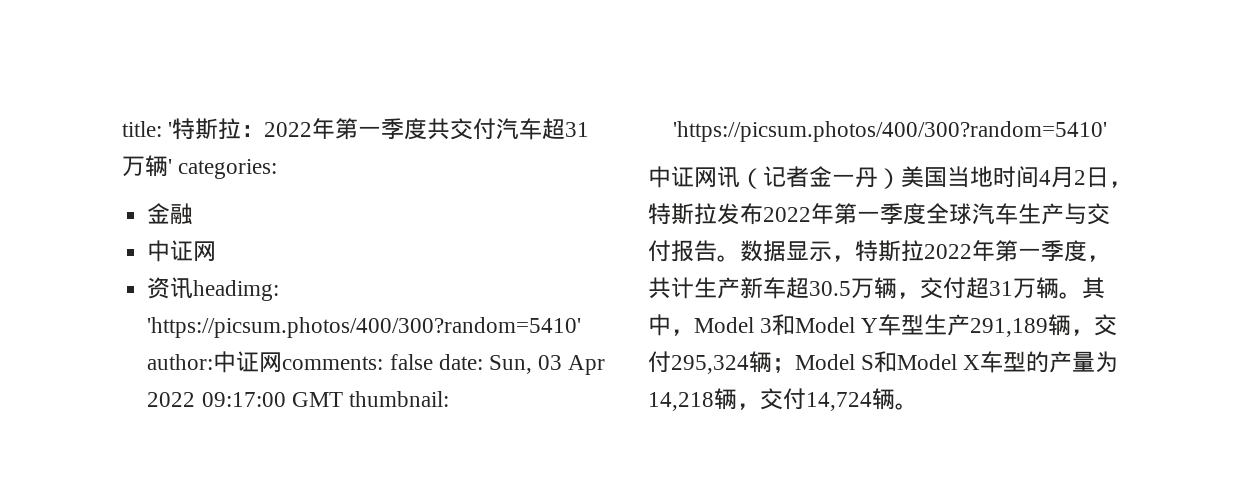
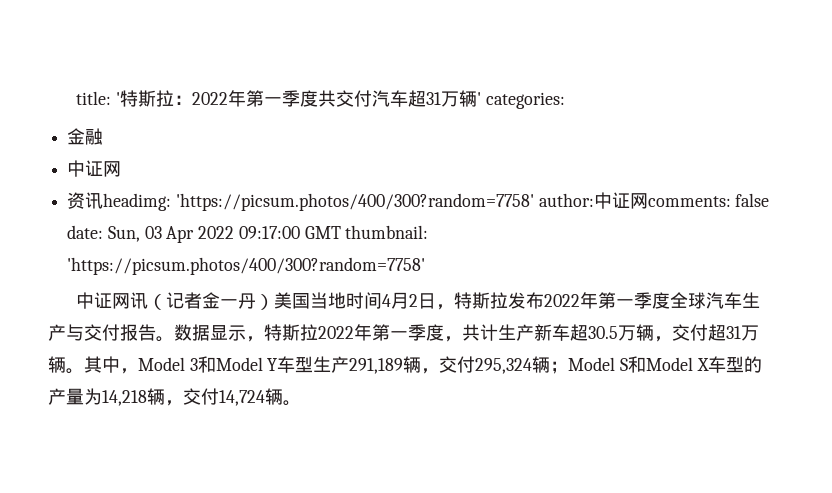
- 资讯headimg: 'https://picsum.photos/400/300?random=5410' author:中证网comments: false date: Sun, 03 Apr 2022 09:17:00 GMT thumbnail: 'https://picsum.photos/400/300?random=5410'
+ 资讯headimg: 'https://picsum.photos/400/300?random=7758' author:中证网comments: false date: Sun, 03 Apr 2022 09:17:00 GMT thumbnail: 'https://picsum.photos/400/300?random=7758'

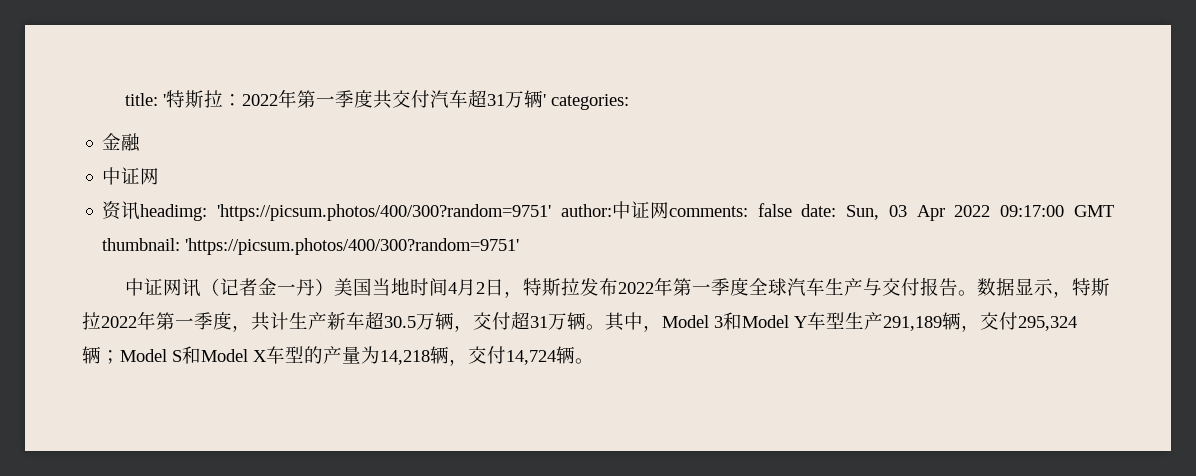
- 资讯headimg: 'https://picsum.photos/400/300?random=7758' author:中证网comments: false date: Sun, 03 Apr 2022 09:17:00 GMT thumbnail: 'https://picsum.photos/400/300?random=7758'
+ 资讯headimg: 'https://picsum.photos/400/300?random=9751' author:中证网comments: false date: Sun, 03 Apr 2022 09:17:00 GMT thumbnail: 'https://picsum.photos/400/300?random=9751'

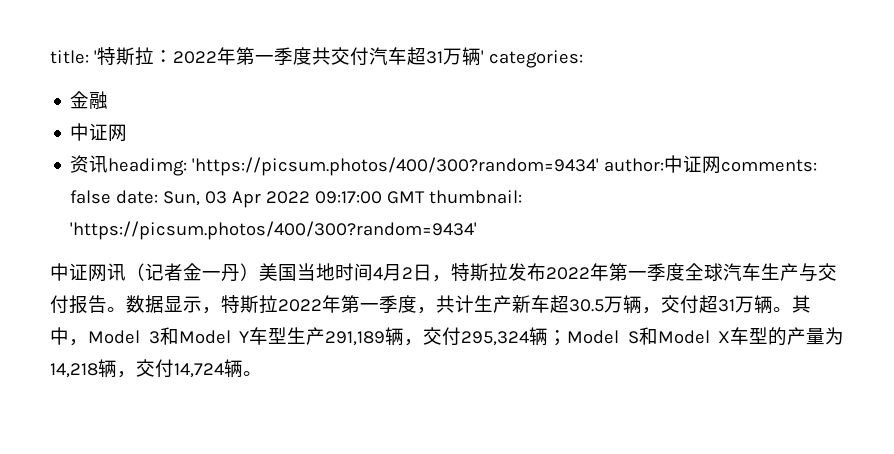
- 资讯headimg: 'https://picsum.photos/400/300?random=9751' author:中证网comments: false date: Sun, 03 Apr 2022 09:17:00 GMT thumbnail: 'https://picsum.photos/400/300?random=9751'
+ 资讯headimg: 'https://picsum.photos/400/300?random=9434' author:中证网comments: false date: Sun, 03 Apr 2022 09:17:00 GMT thumbnail: 'https://picsum.photos/400/300?random=9434'

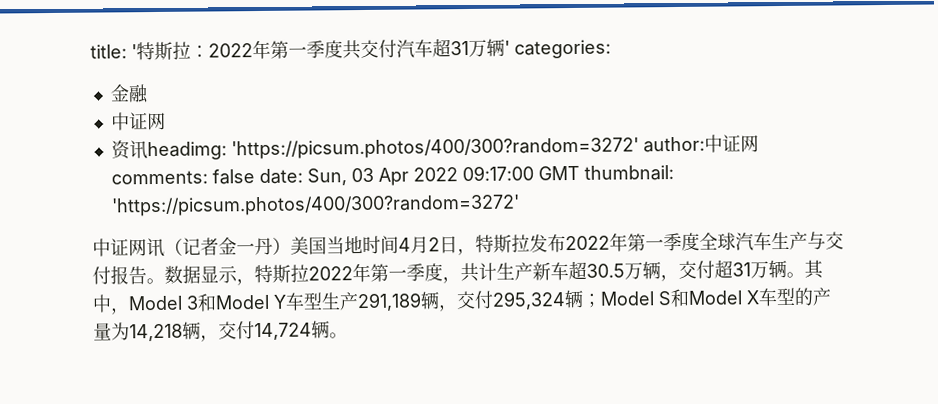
- 资讯headimg: 'https://picsum.photos/400/300?random=9434' author:中证网comments: false date: Sun, 03 Apr 2022 09:17:00 GMT thumbnail: 'https://picsum.photos/400/300?random=9434'
+ 资讯headimg: 'https://picsum.photos/400/300?random=3272' author:中证网comments: false date: Sun, 03 Apr 2022 09:17:00 GMT thumbnail: 'https://picsum.photos/400/300?random=3272'

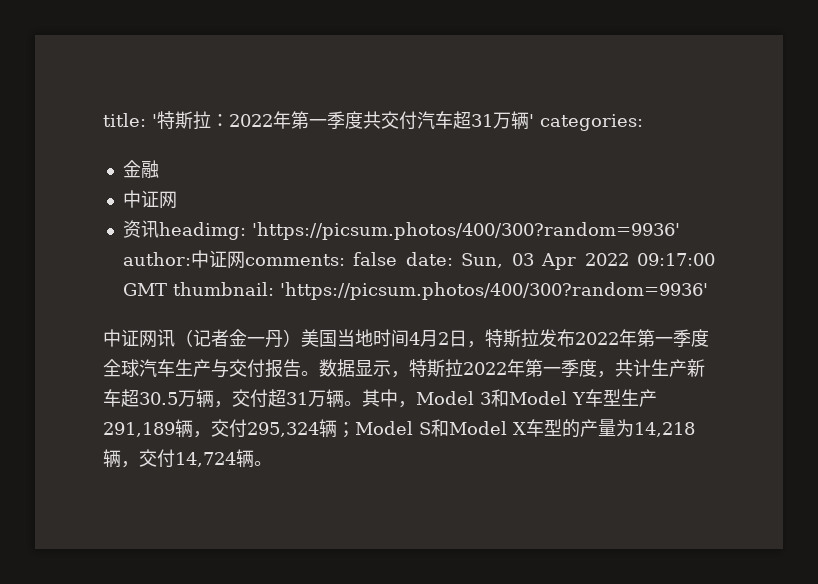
- 资讯headimg: 'https://picsum.photos/400/300?random=3272' author:中证网comments: false date: Sun, 03 Apr 2022 09:17:00 GMT thumbnail: 'https://picsum.photos/400/300?random=3272'
+ 资讯headimg: 'https://picsum.photos/400/300?random=9936' author:中证网comments: false date: Sun, 03 Apr 2022 09:17:00 GMT thumbnail: 'https://picsum.photos/400/300?random=9936'

